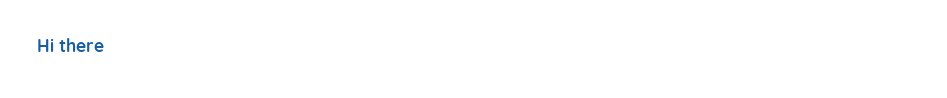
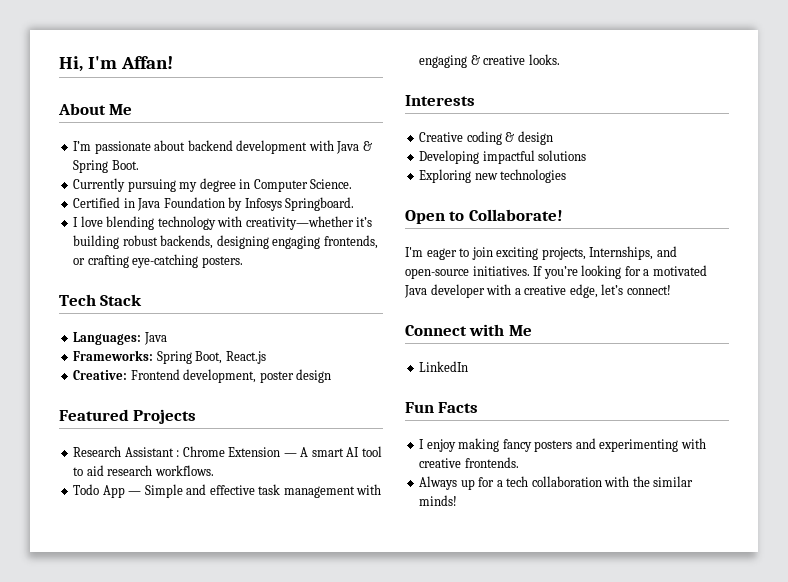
- Hi there
+ Hi, I'm Affan!
+ About Me
+ I’m passionate about backend development with Java & Spring Boot.
+ Currently pursuing my degree in Computer Science.
+ Certified in Java Foundation by Infosys Springboard.
+ I love blending technology with creativity—whether it’s building robust backends, designing engaging frontends, or crafting eye-catching posters.
+ Tech Stack
+ Languages: Java
+ Frameworks: Spring Boot, React.js
+ Creative: Frontend development, poster design
+ Featured Projects
+ Research Assistant : Chrome Extension — A smart AI tool to aid research workflows.
+ Todo App — Simple and effective task management with engaging & creative looks.
+ Interests
+ Creative coding & design
+ Developing impactful solutions
+ Exploring new technologies
+ Open to Collaborate!
+ I'm eager to join exciting projects, Internships, and open-source initiatives. If you’re looking for a motivated Java developer with a creative edge, let’s connect!
+ Connect with Me
+ LinkedIn
+ Fun Facts
+ I enjoy making fancy posters and experimenting with creative frontends.
+ Always up for a tech collaboration with the similar minds!

